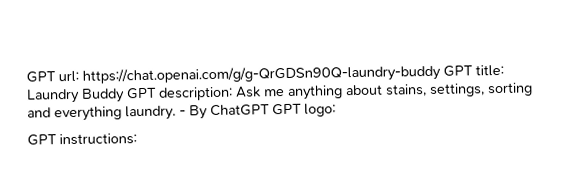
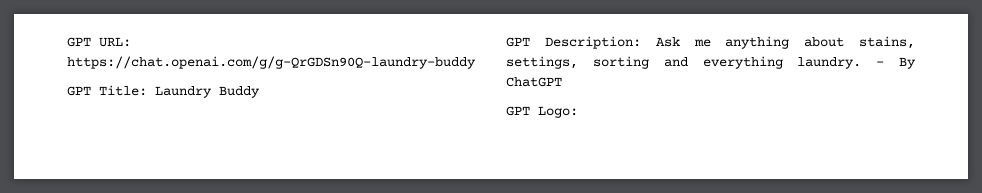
- GPT url: https://chat.openai.com/g/g-QrGDSn90Q-laundry-buddy GPT title: Laundry Buddy GPT description: Ask me anything about stains, settings, sorting and everything laundry.
+ GPT URL: https://chat.openai.com/g/g-QrGDSn90Q-laundry-buddy
+ GPT Title: Laundry Buddy
+ GPT Description: Ask me anything about stains, settings, sorting and everything laundry.
- - By ChatGPT GPT logo:
- GPT instructions:
+ - By ChatGPT
+ GPT Logo:

